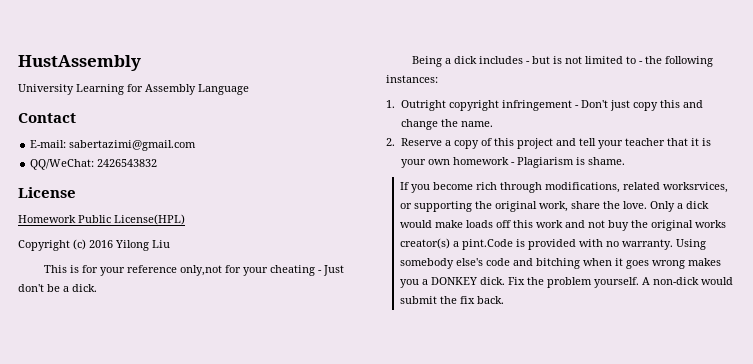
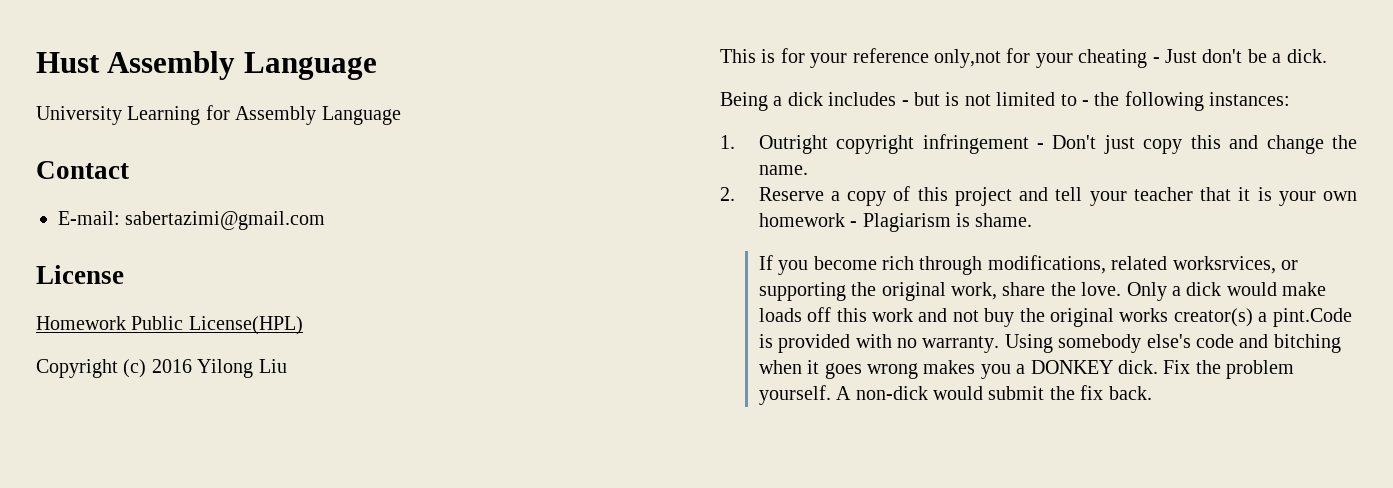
- HustAssembly
+ Hust Assembly Language
- QQ/WeChat: 2426543832

